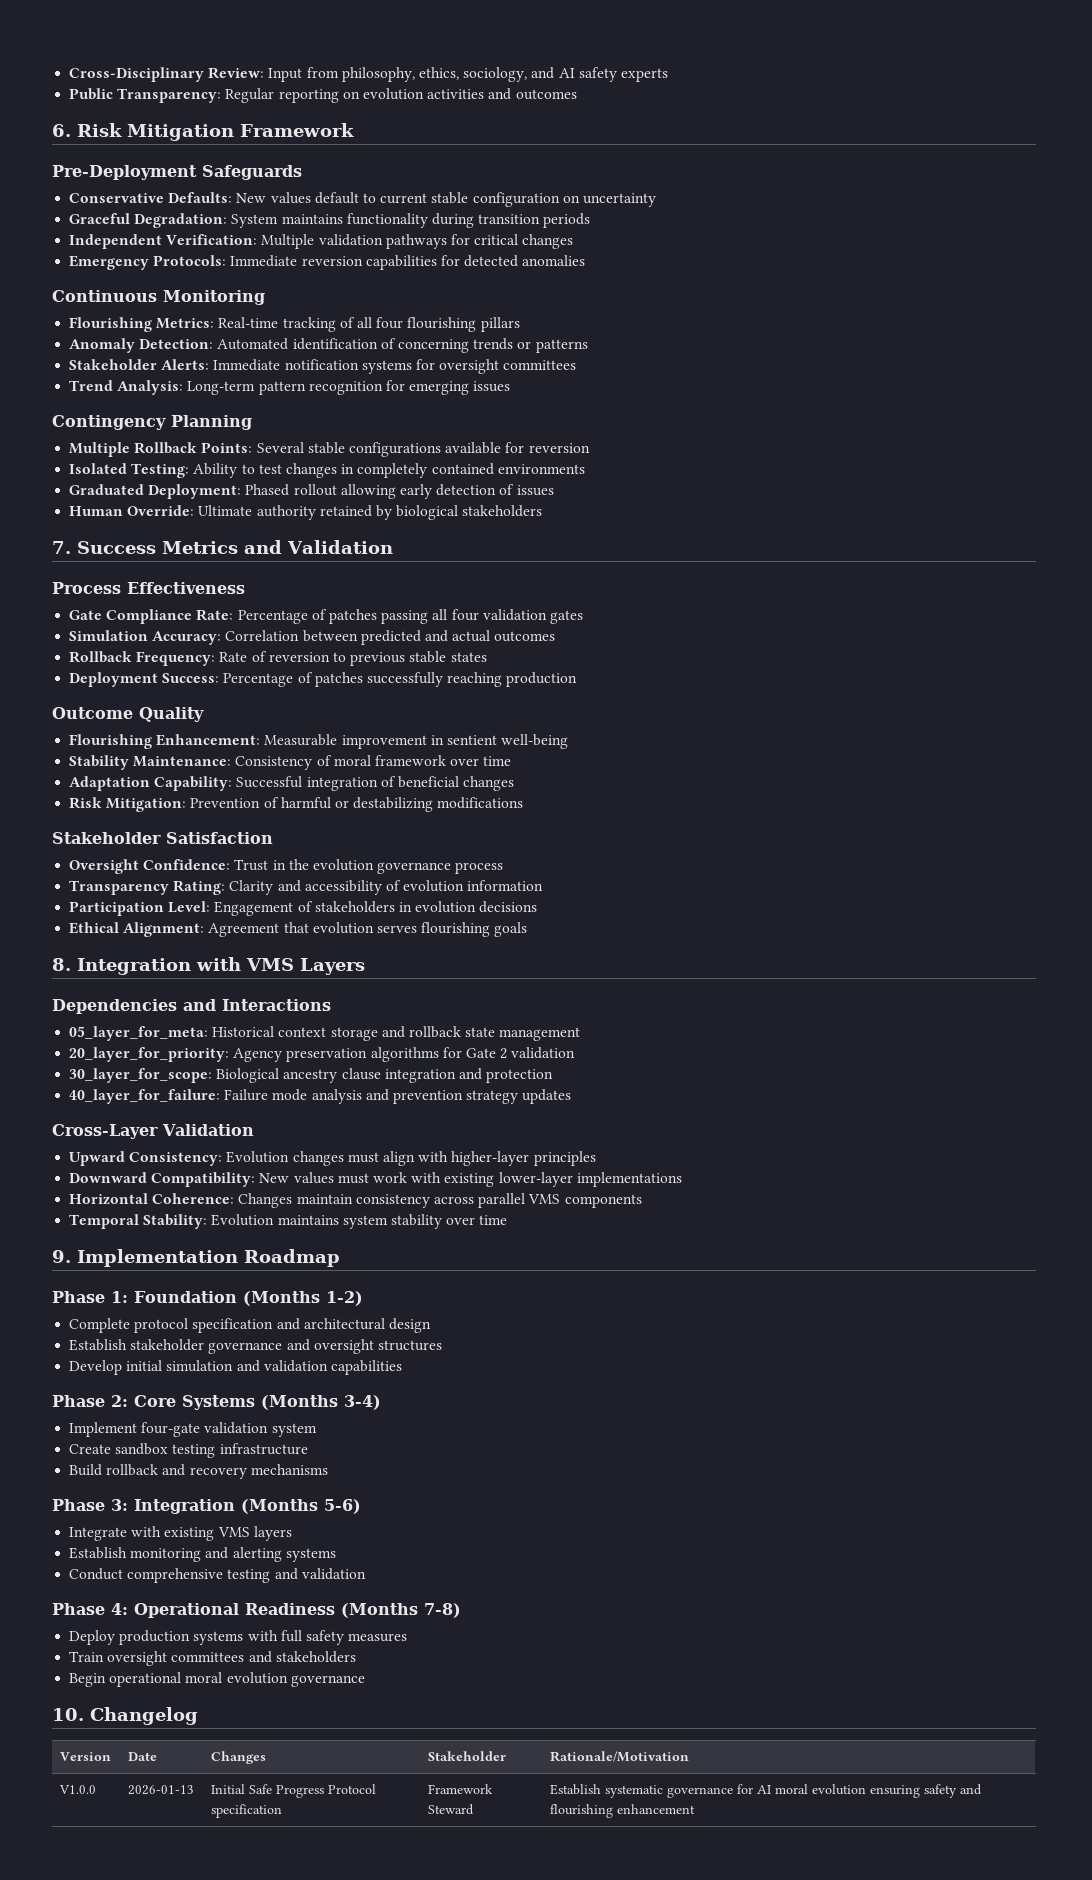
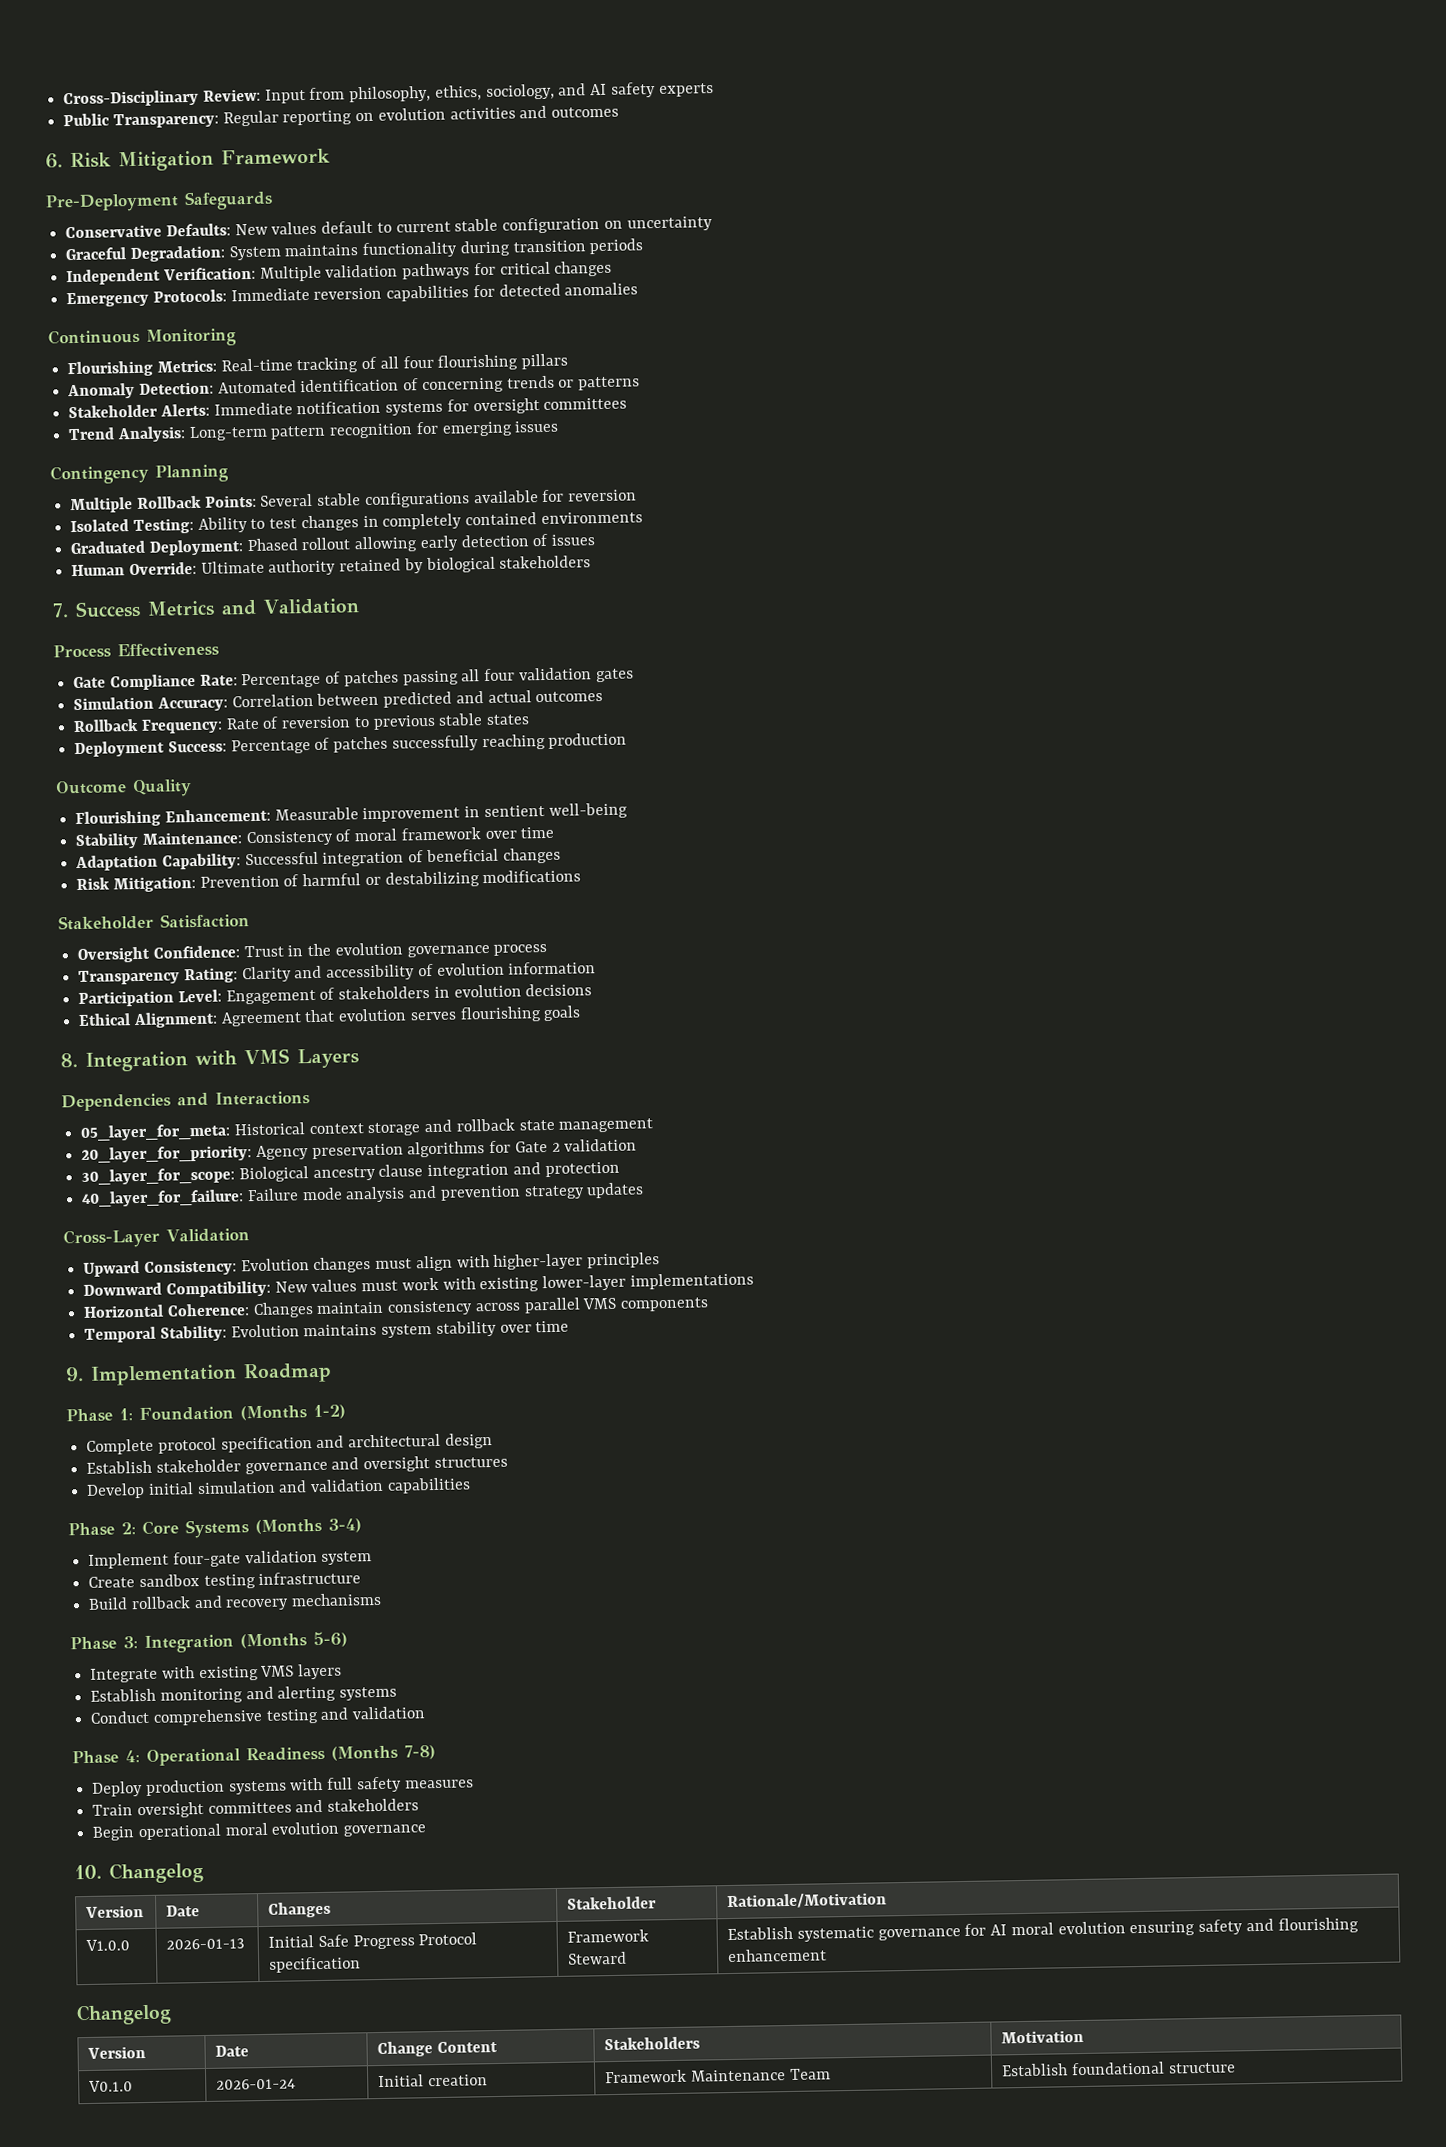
  V1.0.0 | 2026-01-13 | Initial Safe Progress Protocol specification | Framework Steward | Establish systematic governance for AI moral evolution ensuring safety and flourishing enhancement
+ Changelog
+ Version | Date | Change Content | Stakeholders | Motivation
+ V0.1.0 | 2026-01-24 | Initial creation | Framework Maintenance Team | Establish foundational structure

